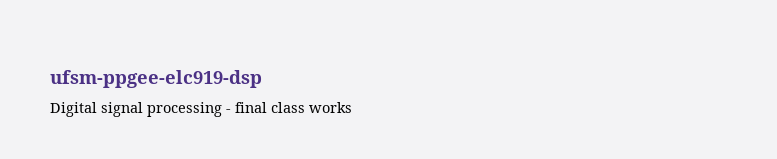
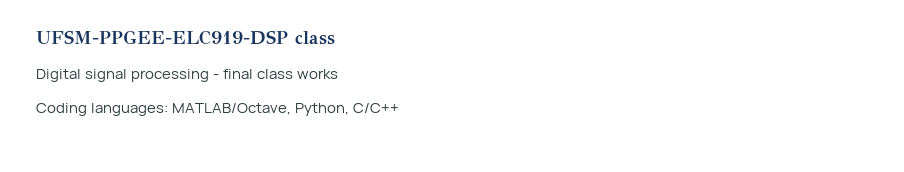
- ufsm-ppgee-elc919-dsp
+ UFSM-PPGEE-ELC919-DSP class
+ Coding languages: MATLAB/Octave, Python, C/C++

